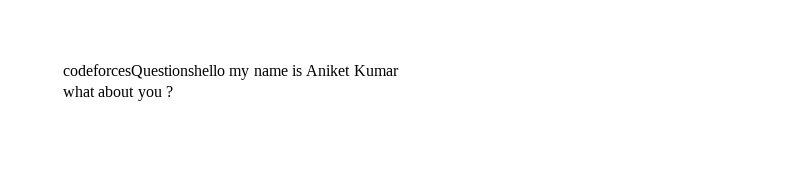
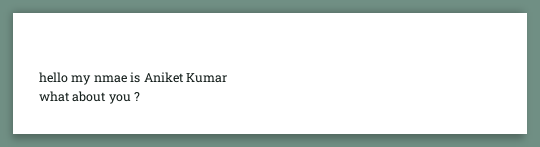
- codeforcesQuestionshello my name is Aniket Kumar
+ hello my nmae is Aniket Kumar

